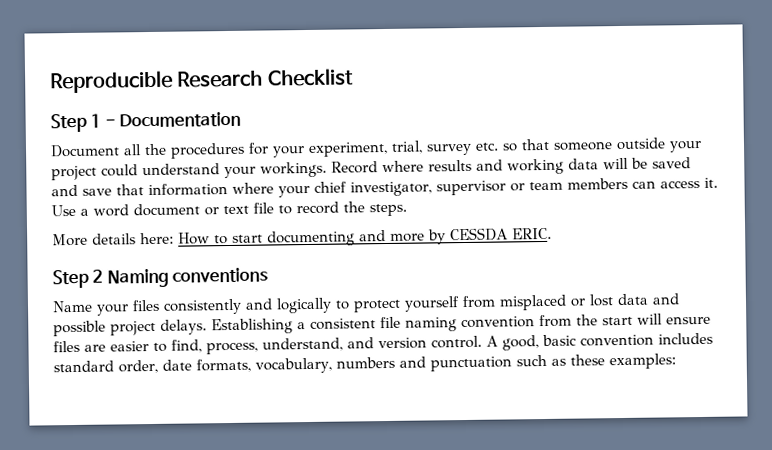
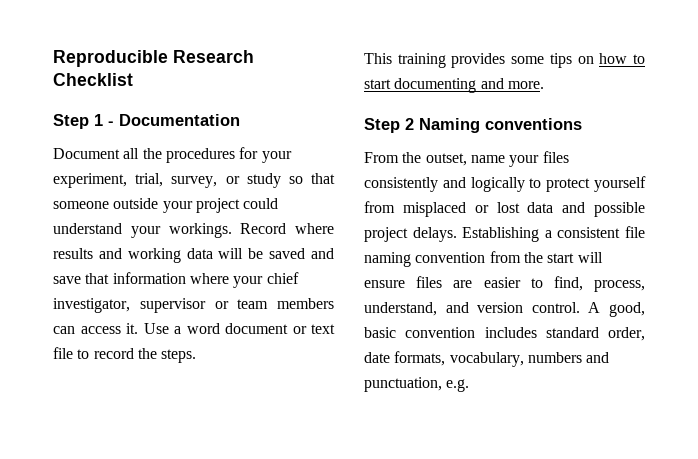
- Document all the procedures for your experiment, trial, survey etc. so that someone outside your project could understand your workings.
+ Document all the procedures for your experiment, trial, survey, or study so that someone outside your project could understand your workings.
- More details here: How to start documenting and more by CESSDA ERIC.
+ This training provides some tips on how to start documenting and more.
- Name your files consistently and logically to protect yourself from misplaced or lost data and possible project delays.
+ From the outset, name your files consistently and logically to protect yourself from misplaced or lost data and possible project delays.
- A good, basic convention includes standard order, date formats, vocabulary, numbers and punctuation such as these examples:
+ A good, basic convention includes standard order, date formats, vocabulary, numbers and punctuation, e.g.

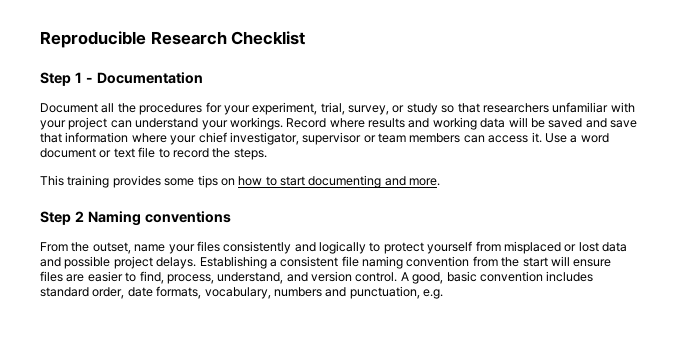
- Document all the procedures for your experiment, trial, survey, or study so that someone outside your project could understand your workings.
+ Document all the procedures for your experiment, trial, survey, or study so that researchers unfamiliar with your project can understand your workings.

